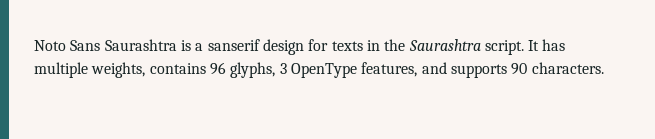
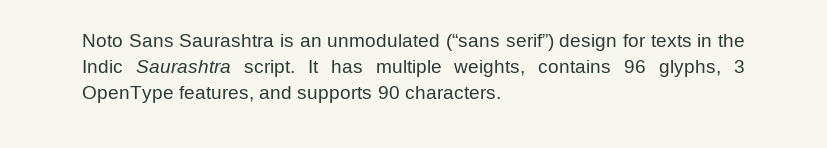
- Noto Sans Saurashtra is a sanserif design for texts in the Saurashtra script.
+ Noto Sans Saurashtra is an unmodulated (“sans serif”) design for texts in the Indic Saurashtra script.

